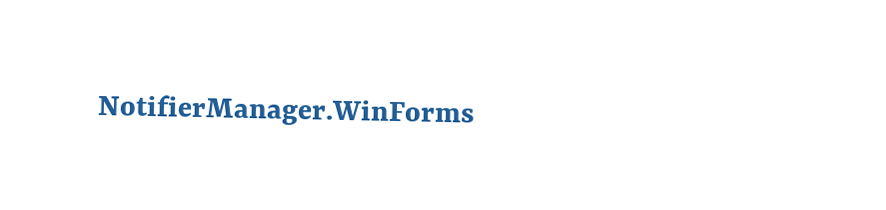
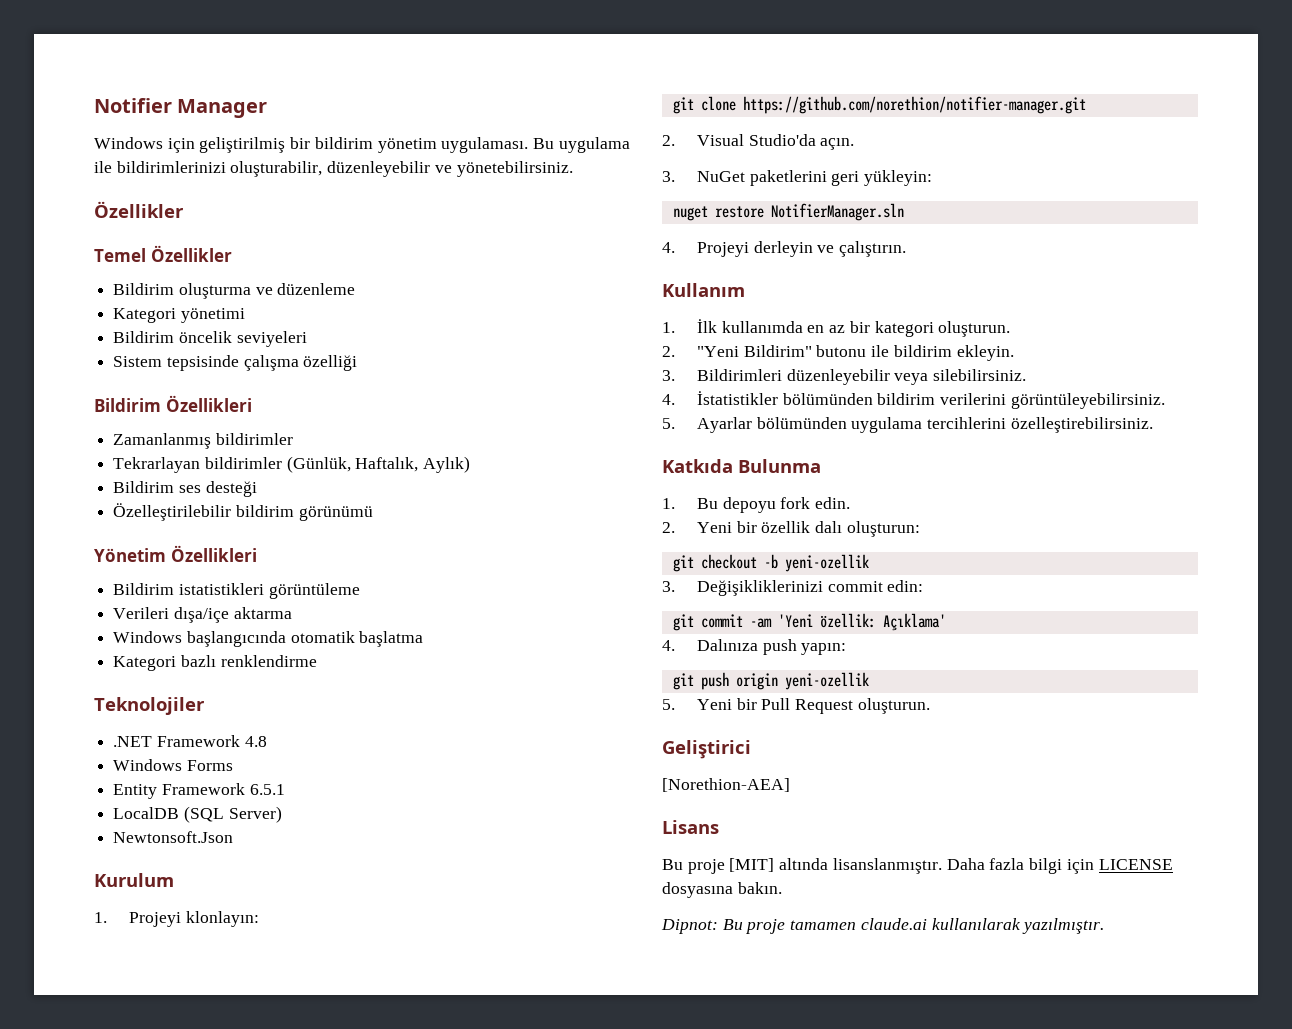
- NotifierManager.WinForms
+ Notifier Manager
+ Windows için geliştirilmiş bir bildirim yönetim uygulaması. Bu uygulama ile bildirimlerinizi oluşturabilir, düzenleyebilir ve yönetebilirsiniz.
+ Özellikler
+ Temel Özellikler
+ Bildirim oluşturma ve düzenleme
+ Kategori yönetimi
+ Bildirim öncelik seviyeleri
+ Sistem tepsisinde çalışma özelliği
+ Bildirim Özellikleri
+ Zamanlanmış bildirimler
+ Tekrarlayan bildirimler (Günlük, Haftalık, Aylık)
+ Bildirim ses desteği
+ Özelleştirilebilir bildirim görünümü
+ Yönetim Özellikleri
+ Bildirim istatistikleri görüntüleme
+ Verileri dışa/içe aktarma
+ Windows başlangıcında otomatik başlatma
+ Kategori bazlı renklendirme
+ Teknolojiler
+ .NET Framework 4.8
+ Windows Forms
+ Entity Framework 6.5.1
+ LocalDB (SQL Server)
+ Newtonsoft.Json
+ Kurulum
+ 1. Projeyi klonlayın:
+ git clone https://github.com/norethion/notifier-manager.git
+ 2. Visual Studio'da açın.
+ 3. NuGet paketlerini geri yükleyin:
+ nuget restore NotifierManager.sln
+ 4. Projeyi derleyin ve çalıştırın.
+ Kullanım
+ 1. İlk kullanımda en az bir kategori oluşturun.
+ 2. "Yeni Bildirim" butonu ile bildirim ekleyin.
+ 3. Bildirimleri düzenleyebilir veya silebilirsiniz.
+ 4. İstatistikler bölümünden bildirim verilerini görüntüleyebilirsiniz.
+ 5. Ayarlar bölümünden uygulama tercihlerini özelleştirebilirsiniz.
+ Katkıda Bulunma
+ 1. Bu depoyu fork edin.
+ 2. Yeni bir özellik dalı oluşturun:
+ git checkout -b yeni-ozellik
+ 3. Değişikliklerinizi commit edin:
+ git commit -am 'Yeni özellik: Açıklama'
+ 4. Dalınıza push yapın:
+ git push origin yeni-ozellik
+ 5. Yeni bir Pull Request oluşturun.
+ Geliştirici
+ [Norethion-AEA]
+ Lisans
+ Bu proje [MIT] altında lisanslanmıştır. Daha fazla bilgi için LICENSE dosyasına bakın.
+ Dipnot: Bu proje tamamen claude.ai kullanılarak yazılmıştır.

